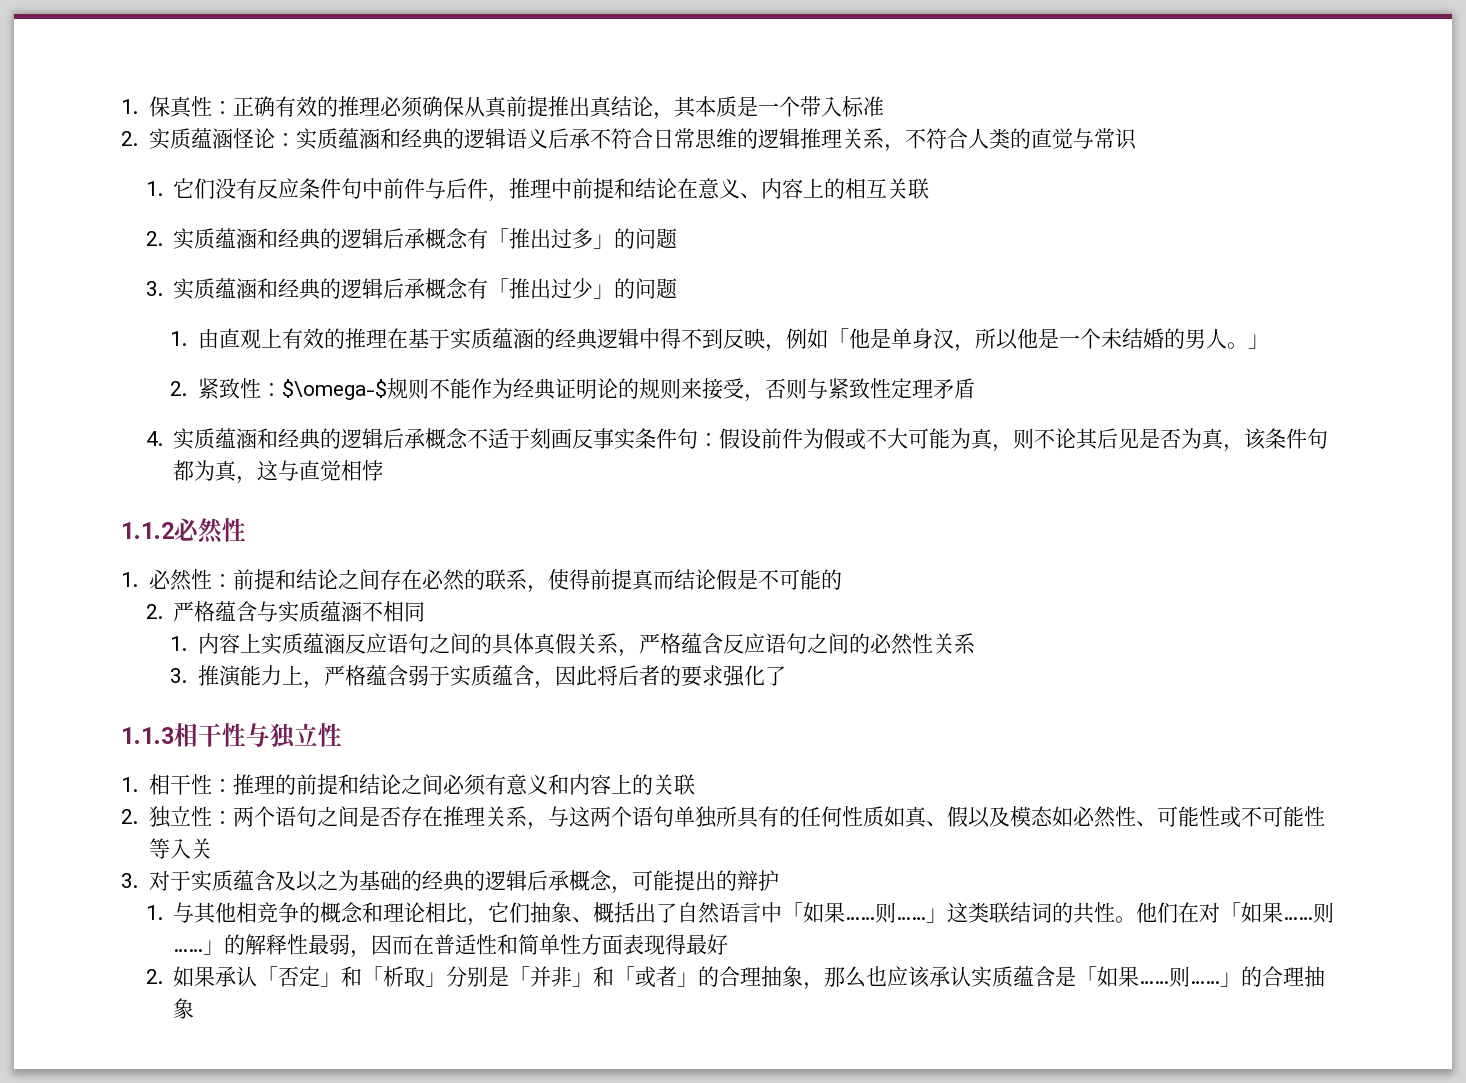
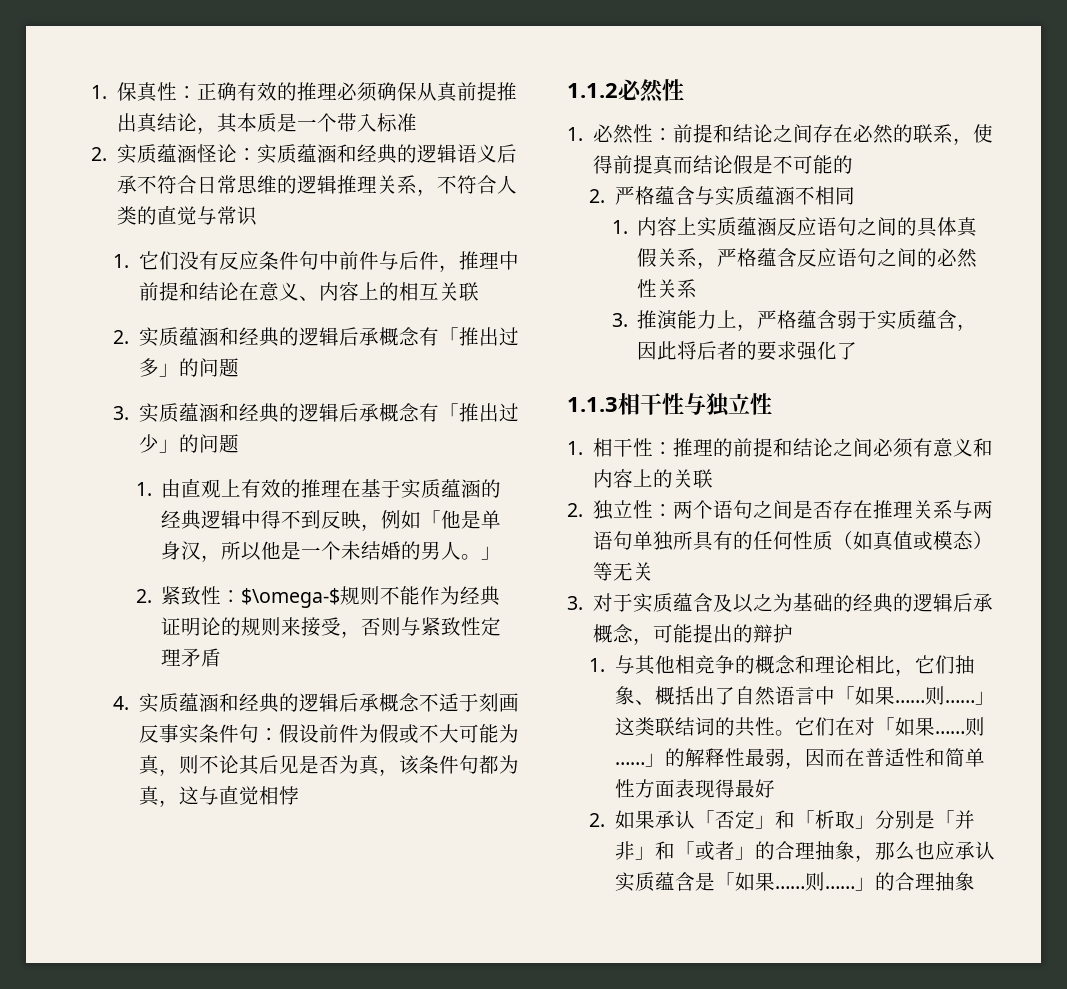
- 2.独立性：两个语句之间是否存在推理关系，与这两个语句单独所具有的任何性质如真、假以及模态如必然性、可能性或不可能性等入关
+ 2.独立性：两个语句之间是否存在推理关系与两语句单独所具有的任何性质（如真值或模态）等无关
- 他们在对「如果……
+ 它们在对「如果……
- 2.如果承认「否定」和「析取」分别是「并非」和「或者」的合理抽象，那么也应该承认实质蕴含是「如果……
+ 2.如果承认「否定」和「析取」分别是「并非」和「或者」的合理抽象，那么也应承认实质蕴含是「如果……

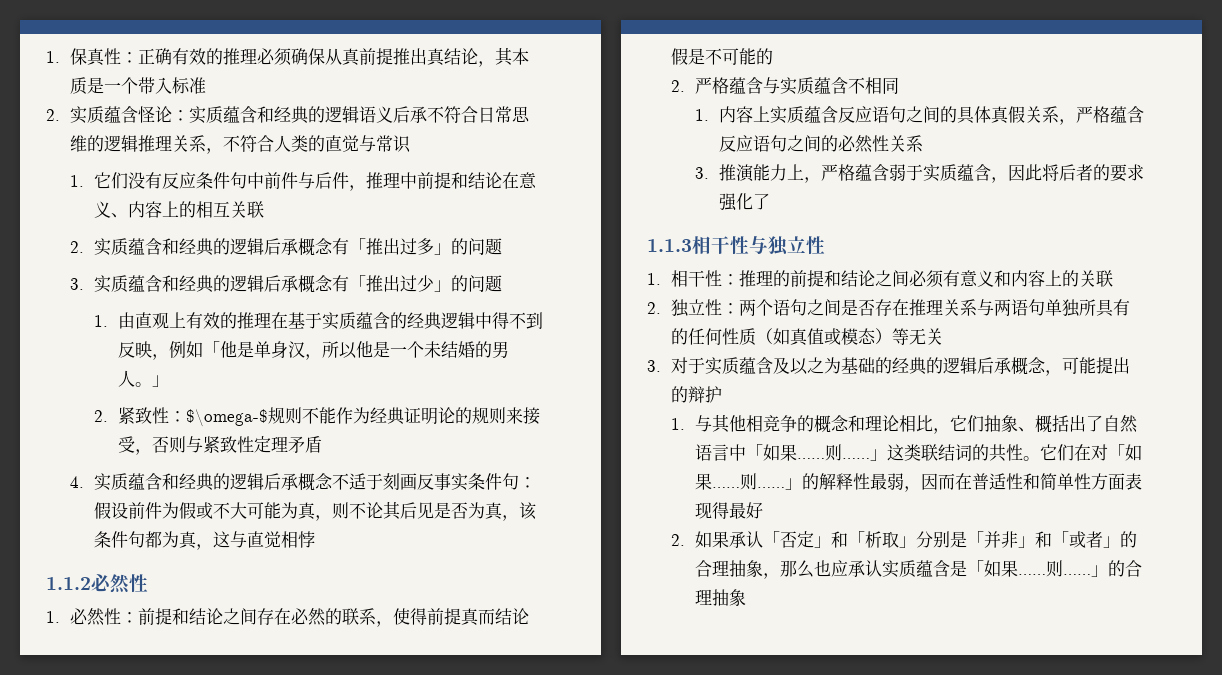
- 2.实质蕴涵怪论：实质蕴涵和经典的逻辑语义后承不符合日常思维的逻辑推理关系，不符合人类的直觉与常识
+ 2.实质蕴含怪论：实质蕴含和经典的逻辑语义后承不符合日常思维的逻辑推理关系，不符合人类的直觉与常识
- 2.实质蕴涵和经典的逻辑后承概念有「推出过多」的问题
+ 2.实质蕴含和经典的逻辑后承概念有「推出过多」的问题
- 3.实质蕴涵和经典的逻辑后承概念有「推出过少」的问题
+ 3.实质蕴含和经典的逻辑后承概念有「推出过少」的问题
- 1.由直观上有效的推理在基于实质蕴涵的经典逻辑中得不到反映，例如「他是单身汉，所以他是一个未结婚的男人。」
+ 1.由直观上有效的推理在基于实质蕴含的经典逻辑中得不到反映，例如「他是单身汉，所以他是一个未结婚的男人。」
- 4.实质蕴涵和经典的逻辑后承概念不适于刻画反事实条件句：假设前件为假或不大可能为真，则不论其后见是否为真，该条件句都为真，这与直觉相悖
+ 4.实质蕴含和经典的逻辑后承概念不适于刻画反事实条件句：假设前件为假或不大可能为真，则不论其后见是否为真，该条件句都为真，这与直觉相悖
- 2.严格蕴含与实质蕴涵不相同
+ 2.严格蕴含与实质蕴含不相同
- 1.内容上实质蕴涵反应语句之间的具体真假关系，严格蕴含反应语句之间的必然性关系
+ 1.内容上实质蕴含反应语句之间的具体真假关系，严格蕴含反应语句之间的必然性关系

